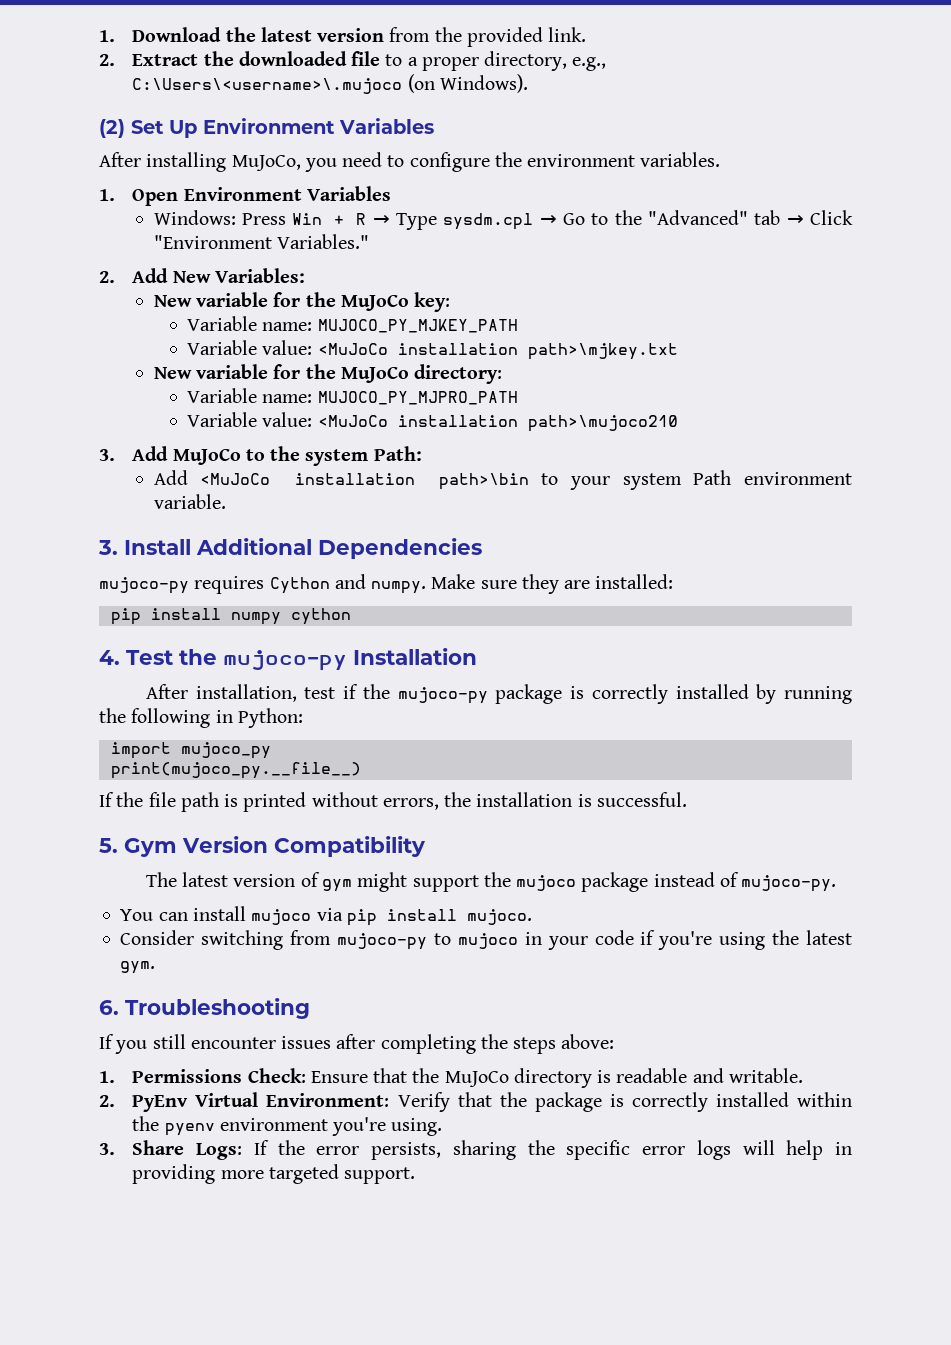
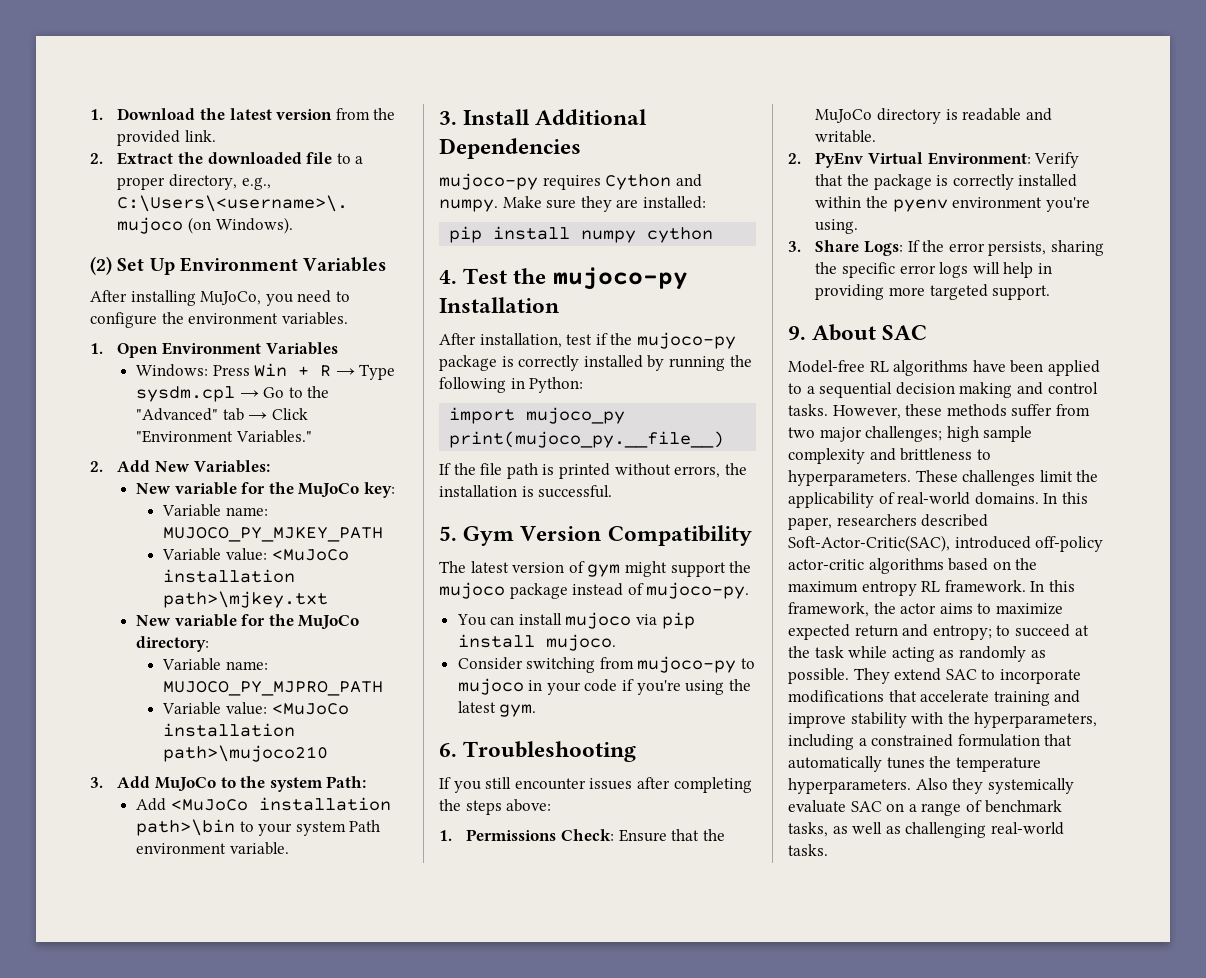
+ 9. About SAC
+ Model-free RL algorithms have been applied to a sequential decision making and control tasks. However, these methods suffer from two major challenges; high sample complexity and brittleness to hyperparameters. These challenges limit the applicability of real-world domains. In this paper, researchers described Soft-Actor-Critic(SAC), introduced off-policy actor-critic algorithms based on the maximum entropy RL framework. In this framework, the actor aims to maximize expected return and entropy; to succeed at the task while acting as randomly as possible. They extend SAC to incorporate modifications that accelerate training and improve stability with the hyperparameters, including a constrained formulation that automatically tunes the temperature hyperparameters. Also they systemically evaluate SAC on a range of benchmark tasks, as well as challenging real-world tasks.

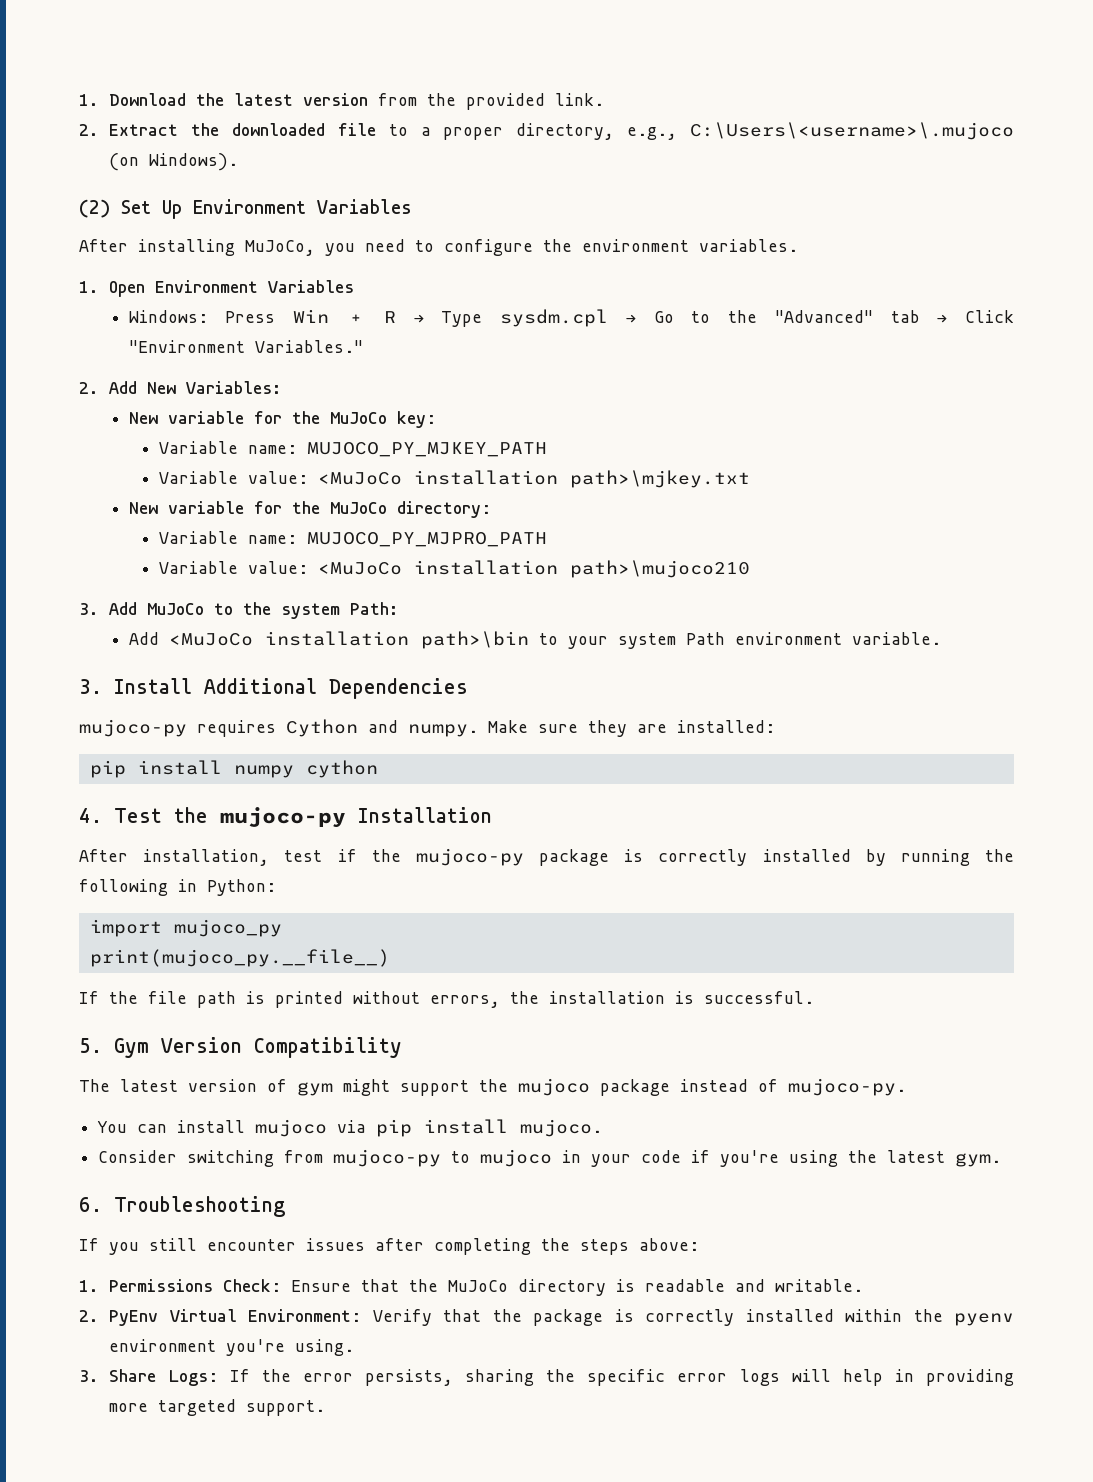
- 9. About SAC
- Model-free RL algorithms have been applied to a sequential decision making and control tasks. However, these methods suffer from two major challenges; high sample complexity and brittleness to hyperparameters. These challenges limit the applicability of real-world domains. In this paper, researchers described Soft-Actor-Critic(SAC), introduced off-policy actor-critic algorithms based on the maximum entropy RL framework. In this framework, the actor aims to maximize expected return and entropy; to succeed at the task while acting as randomly as possible. They extend SAC to incorporate modifications that accelerate training and improve stability with the hyperparameters, including a constrained formulation that automatically tunes the temperature hyperparameters. Also they systemically evaluate SAC on a range of benchmark tasks, as well as challenging real-world tasks.

